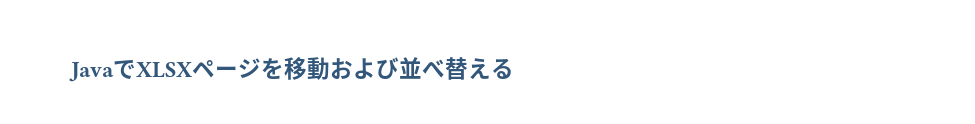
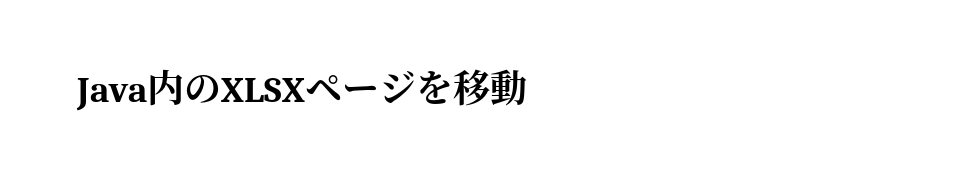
- JavaでXLSXページを移動および並べ替える
+ Java内のXLSXページを移動

